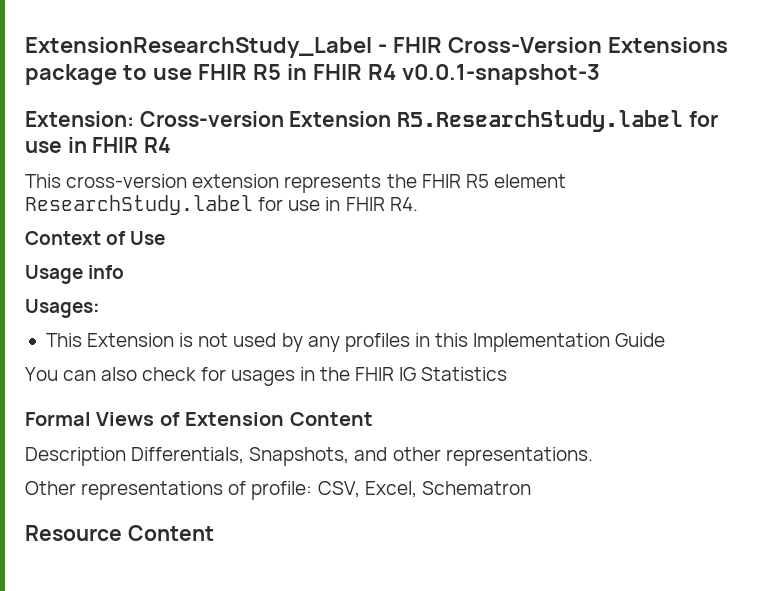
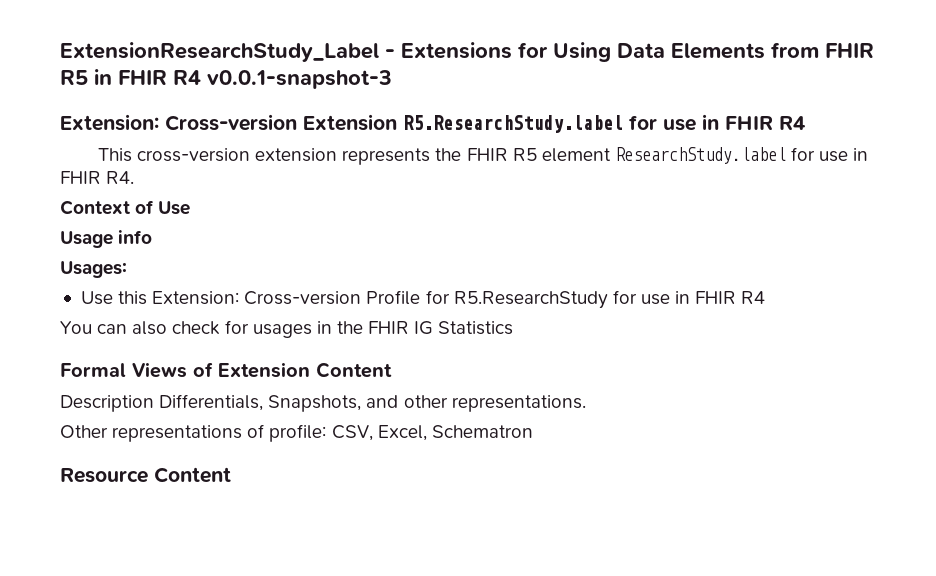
- ExtensionResearchStudy_Label - FHIR Cross-Version Extensions package to use FHIR R5 in FHIR R4 v0.0.1-snapshot-3
+ ExtensionResearchStudy_Label - Extensions for Using Data Elements from FHIR R5 in FHIR R4 v0.0.1-snapshot-3
- This Extension is not used by any profiles in this Implementation Guide
+ Use this Extension: Cross-version Profile for R5.ResearchStudy for use in FHIR R4

